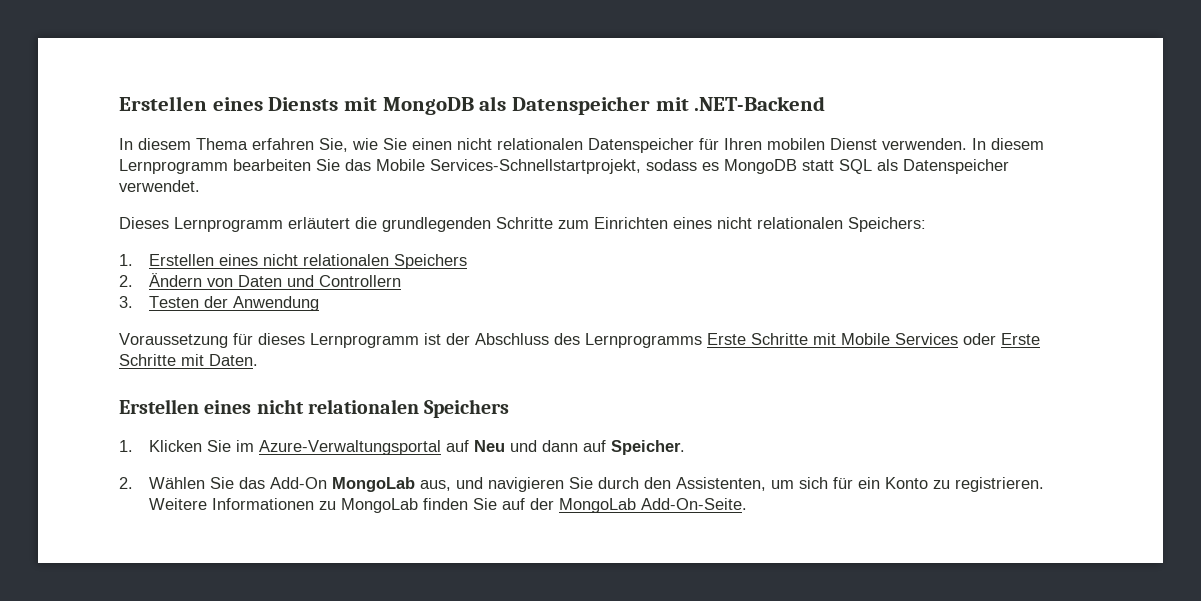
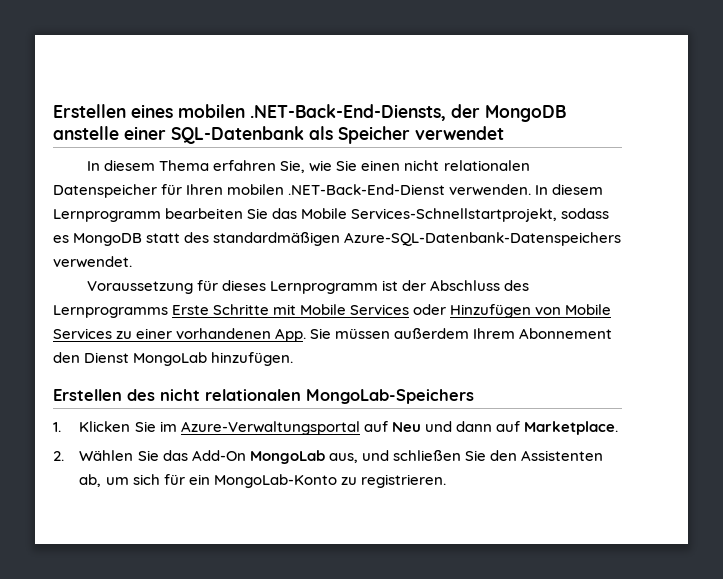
- Erstellen eines Diensts mit MongoDB als Datenspeicher mit .NET-Backend
+ Erstellen eines mobilen .NET-Back-End-Diensts, der MongoDB anstelle einer SQL-Datenbank als Speicher verwendet
- In diesem Thema erfahren Sie, wie Sie einen nicht relationalen Datenspeicher für Ihren mobilen Dienst verwenden.
+ In diesem Thema erfahren Sie, wie Sie einen nicht relationalen Datenspeicher für Ihren mobilen .NET-Back-End-Dienst verwenden.
- In diesem Lernprogramm bearbeiten Sie das Mobile Services-Schnellstartprojekt, sodass es MongoDB statt SQL als Datenspeicher verwendet.
- Dieses Lernprogramm erläutert die grundlegenden Schritte zum Einrichten eines nicht relationalen Speichers:
- 1. Erstellen eines nicht relationalen Speichers
- 2. Ändern von Daten und Controllern
- 3. Testen der Anwendung
+ In diesem Lernprogramm bearbeiten Sie das Mobile Services-Schnellstartprojekt, sodass es MongoDB statt des standardmäßigen Azure-SQL-Datenbank-Datenspeichers verwendet.
- Voraussetzung für dieses Lernprogramm ist der Abschluss des Lernprogramms Erste Schritte mit Mobile Services oder Erste Schritte mit Daten.
- Erstellen eines nicht relationalen Speichers
+ Voraussetzung für dieses Lernprogramm ist der Abschluss des Lernprogramms Erste Schritte mit Mobile Services oder Hinzufügen von Mobile Services zu einer vorhandenen App. Sie müssen außerdem Ihrem Abonnement den Dienst MongoLab hinzufügen.
+ Erstellen des nicht relationalen MongoLab-Speichers
- 1. Klicken Sie im Azure-Verwaltungsportal auf Neu und dann auf Speicher.
+ 1. Klicken Sie im Azure-Verwaltungsportal auf Neu und dann auf Marketplace.
- 2. Wählen Sie das Add-On MongoLab aus, und navigieren Sie durch den Assistenten, um sich für ein Konto zu registrieren. Weitere Informationen zu MongoLab finden Sie auf der MongoLab Add-On-Seite.
+ 2. Wählen Sie das Add-On MongoLab aus, und schließen Sie den Assistenten ab, um sich für ein MongoLab-Konto zu registrieren.

